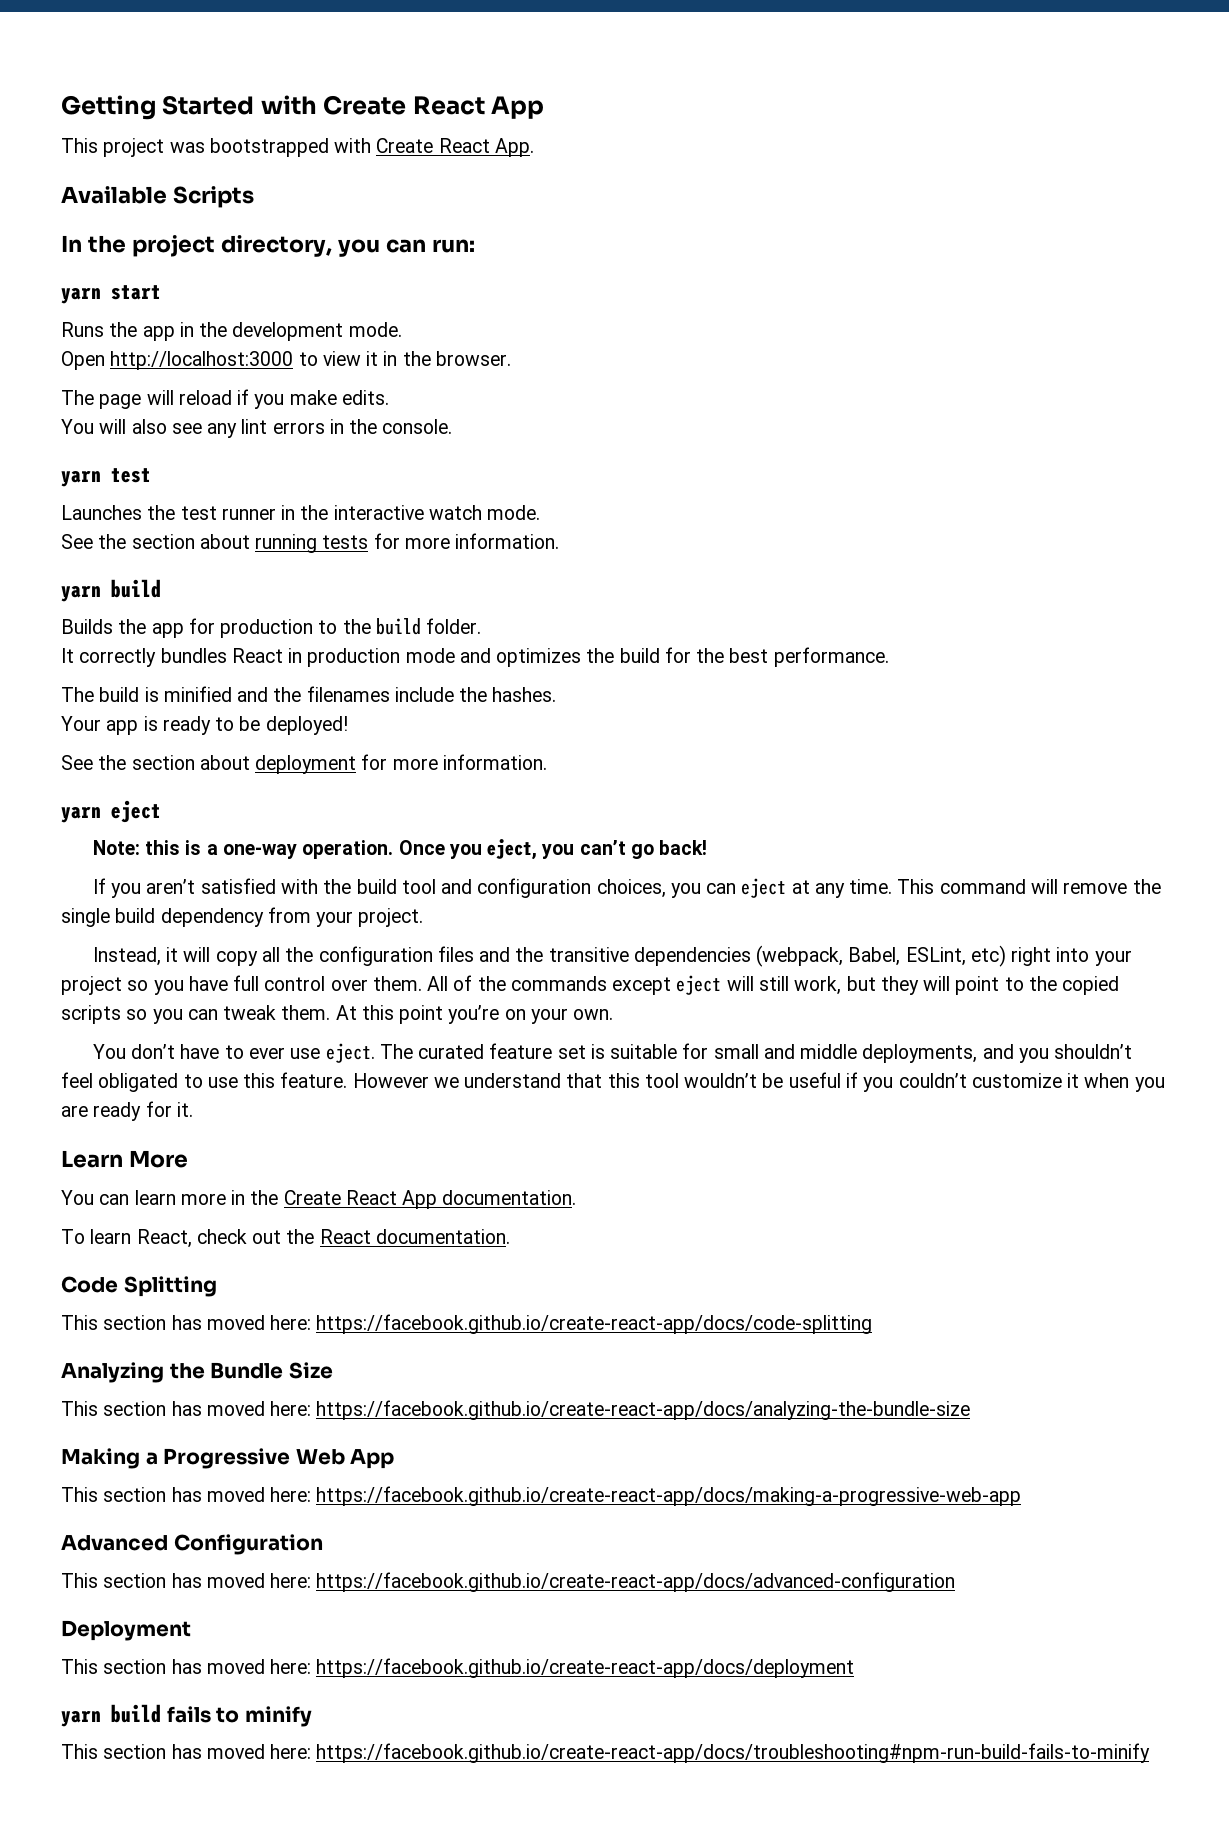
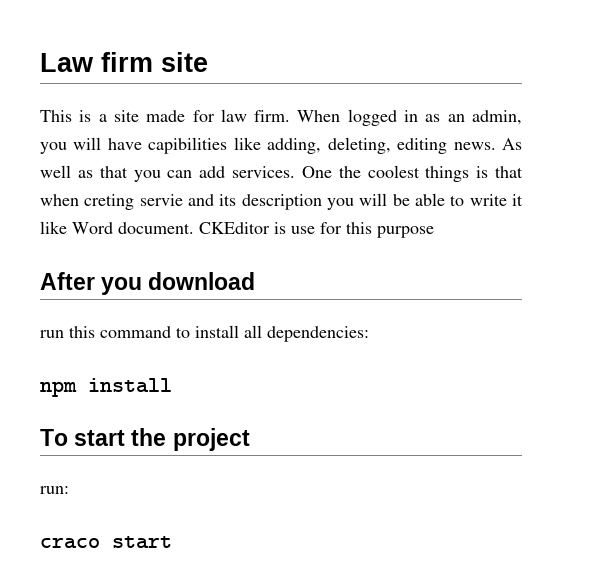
- Getting Started with Create React App
- This project was bootstrapped with Create React App.
- Available Scripts
- In the project directory, you can run:
+ Law firm site
+ This is a site made for law firm. When logged in as an admin, you will have capibilities like adding, deleting, editing news. As well as that you can add services. One the coolest things is that when creting servie and its description you will be able to write it like Word document. CKEditor is use for this purpose
+ After you download
+ run this command to install all dependencies:
+ npm install
+ To start the project
+ run:
- yarn start
- Runs the app in the development mode.
- Open http://localhost:3000 to view it in the browser.
- The page will reload if you make edits.
- You will also see any lint errors in the console.
- yarn test
- Launches the test runner in the interactive watch mode.
- See the section about running tests for more information.
- yarn build
- Builds the app for production to the build folder.
- It correctly bundles React in production mode and optimizes the build for the best performance.
- The build is minified and the filenames include the hashes.
- Your app is ready to be deployed!
- See the section about deployment for more information.
- yarn eject
- Note: this is a one-way operation. Once you eject, you can’t go back!
- If you aren’t satisfied with the build tool and configuration choices, you can eject at any time. This command will remove the single build dependency from your project.
- Instead, it will copy all the configuration files and the transitive dependencies (webpack, Babel, ESLint, etc) right into your project so you have full control over them. All of the commands except eject will still work, but they will point to the copied scripts so you can tweak them. At this point you’re on your own.
- You don’t have to ever use eject. The curated feature set is suitable for small and middle deployments, and you shouldn’t feel obligated to use this feature. However we understand that this tool wouldn’t be useful if you couldn’t customize it when you are ready for it.
- Learn More
- You can learn more in the Create React App documentation.
- To learn React, check out the React documentation.
- Code Splitting
- This section has moved here: https://facebook.github.io/create-react-app/docs/code-splitting
- Analyzing the Bundle Size
- This section has moved here: https://facebook.github.io/create-react-app/docs/analyzing-the-bundle-size
- Making a Progressive Web App
- This section has moved here: https://facebook.github.io/create-react-app/docs/making-a-progressive-web-app
- Advanced Configuration
- This section has moved here: https://facebook.github.io/create-react-app/docs/advanced-configuration
- Deployment
- This section has moved here: https://facebook.github.io/create-react-app/docs/deployment
- yarn build fails to minify
- This section has moved here: https://facebook.github.io/create-react-app/docs/troubleshooting#npm-run-build-fails-to-minify
+ craco start

